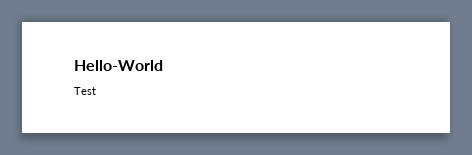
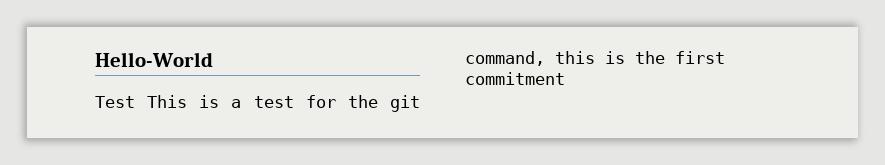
- Test
+ Test This is a test for the git command, this is the first commitment

